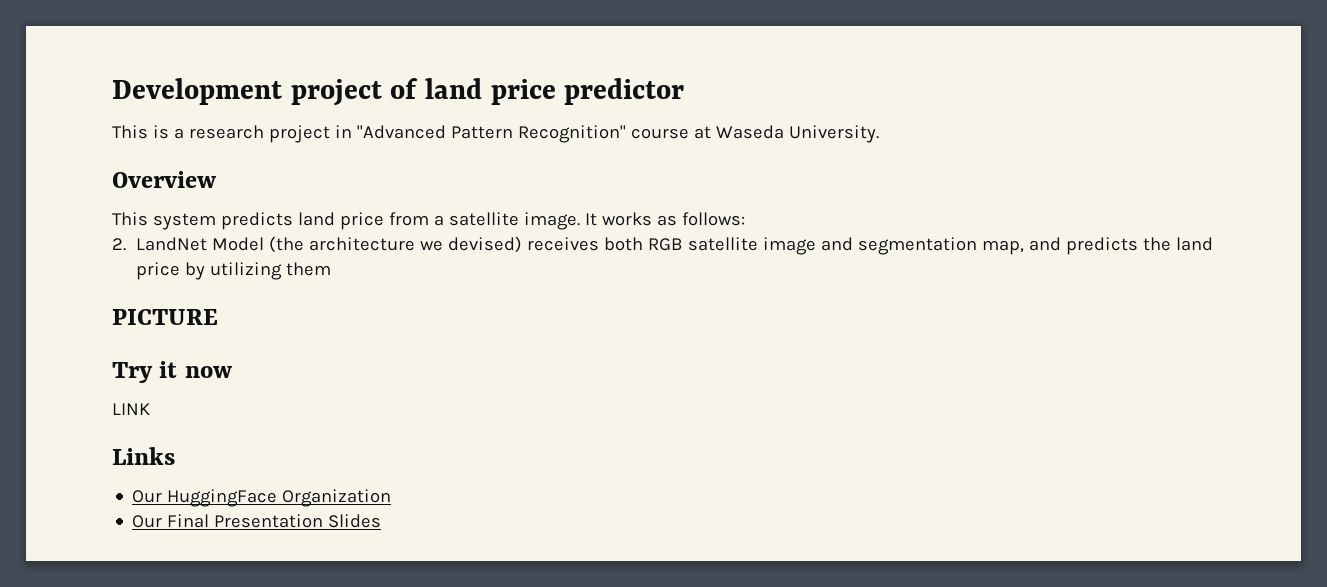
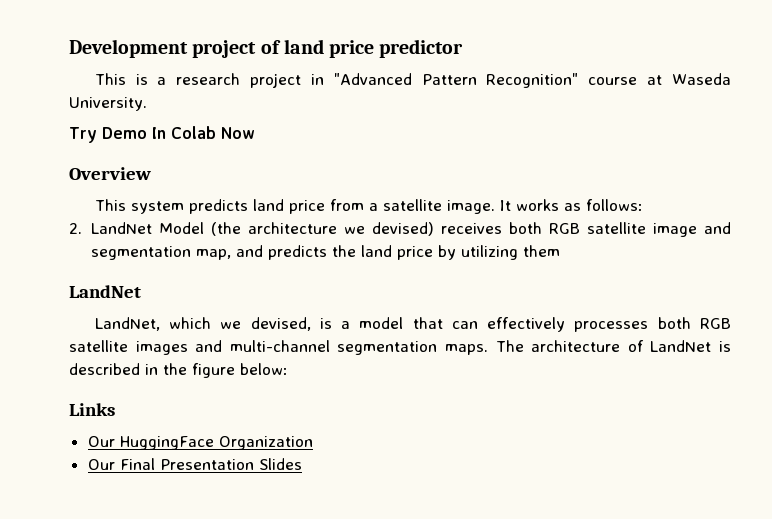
+ Try Demo In Colab Now
  2. LandNet Model (the architecture we devised) receives both RGB satellite image and segmentation map, and predicts the land price by utilizing them
- PICTURE
- Try it now
- LINK
+ LandNet
+ LandNet, which we devised, is a model that can effectively processes both RGB satellite images and multi-channel segmentation maps. The architecture of LandNet is described in the figure below:

